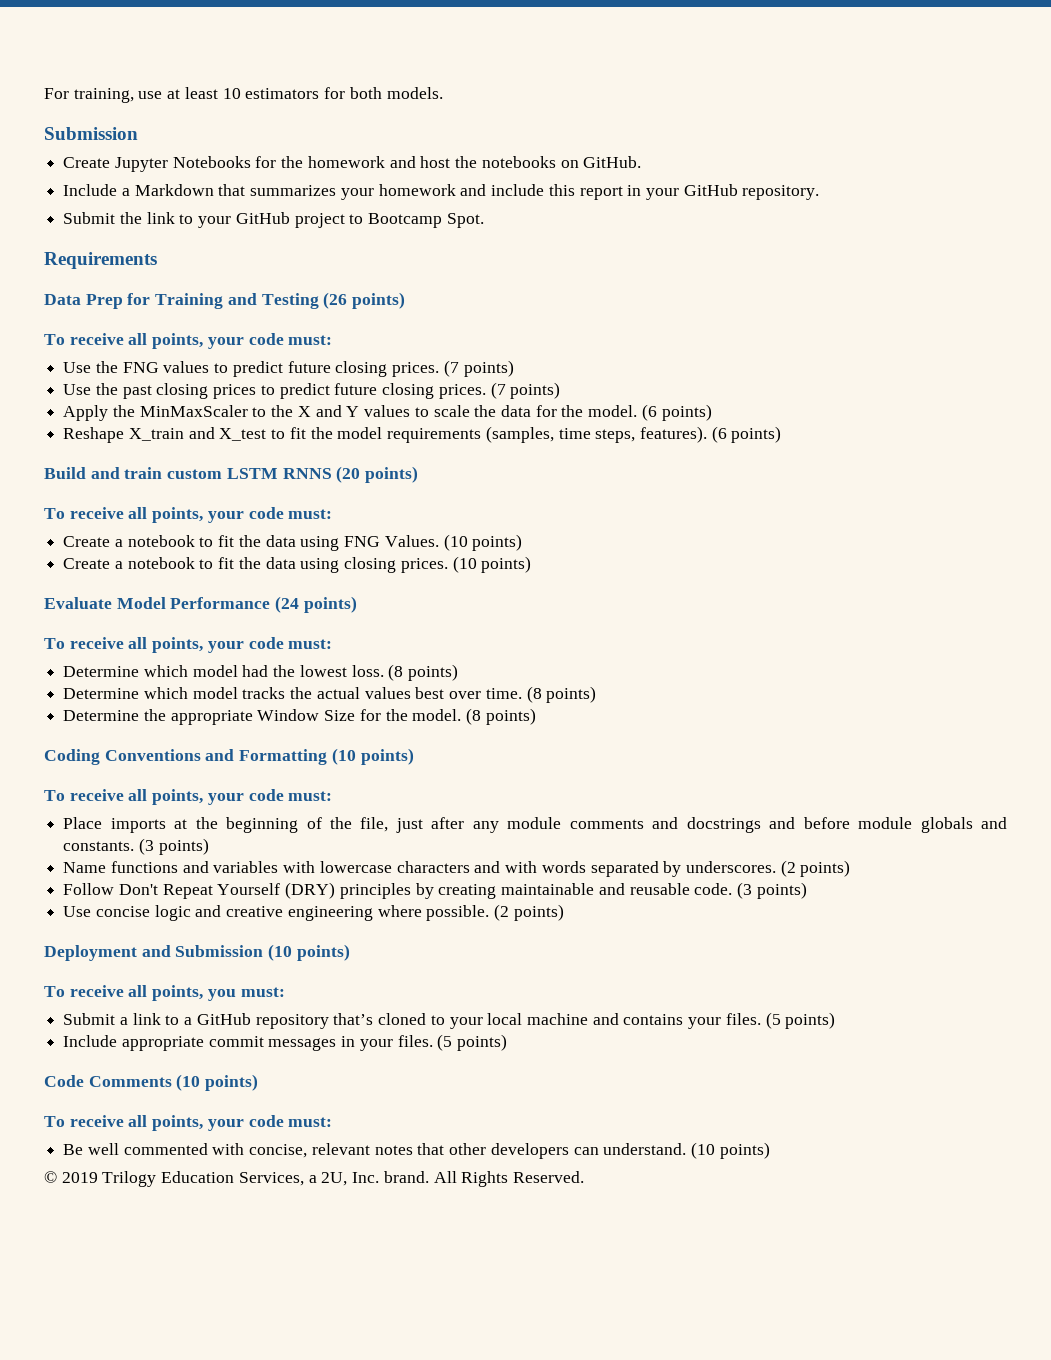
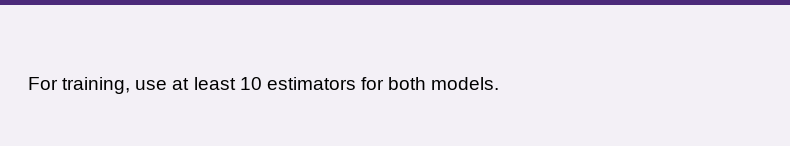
  For training, use at least 10 estimators for both models.
- Submission
- Create Jupyter Notebooks for the homework and host the notebooks on GitHub.
- Include a Markdown that summarizes your homework and include this report in your GitHub repository.
- Submit the link to your GitHub project to Bootcamp Spot.
- Requirements
- Data Prep for Training and Testing (26 points)
- To receive all points, your code must:
- Use the FNG values to predict future closing prices. (7 points)
- Use the past closing prices to predict future closing prices. (7 points)
- Apply the MinMaxScaler to the X and Y values to scale the data for the model. (6 points)
- Reshape X_train and X_test to fit the model requirements (samples, time steps, features). (6 points)
- Build and train custom LSTM RNNS (20 points)
- To receive all points, your code must:
- Create a notebook to fit the data using FNG Values. (10 points)
- Create a notebook to fit the data using closing prices. (10 points)
- Evaluate Model Performance (24 points)
- To receive all points, your code must:
- Determine which model had the lowest loss. (8 points)
- Determine which model tracks the actual values best over time. (8 points)
- Determine the appropriate Window Size for the model. (8 points)
- Coding Conventions and Formatting (10 points)
- To receive all points, your code must:
- Place imports at the beginning of the file, just after any module comments and docstrings and before module globals and constants. (3 points)
- Name functions and variables with lowercase characters and with words separated by underscores. (2 points)
- Follow Don't Repeat Yourself (DRY) principles by creating maintainable and reusable code. (3 points)
- Use concise logic and creative engineering where possible. (2 points)
- Deployment and Submission (10 points)
- To receive all points, you must:
- Submit a link to a GitHub repository that’s cloned to your local machine and contains your files. (5 points)
- Include appropriate commit messages in your files. (5 points)
- Code Comments (10 points)
- To receive all points, your code must:
- Be well commented with concise, relevant notes that other developers can understand. (10 points)
- © 2019 Trilogy Education Services, a 2U, Inc. brand. All Rights Reserved.

